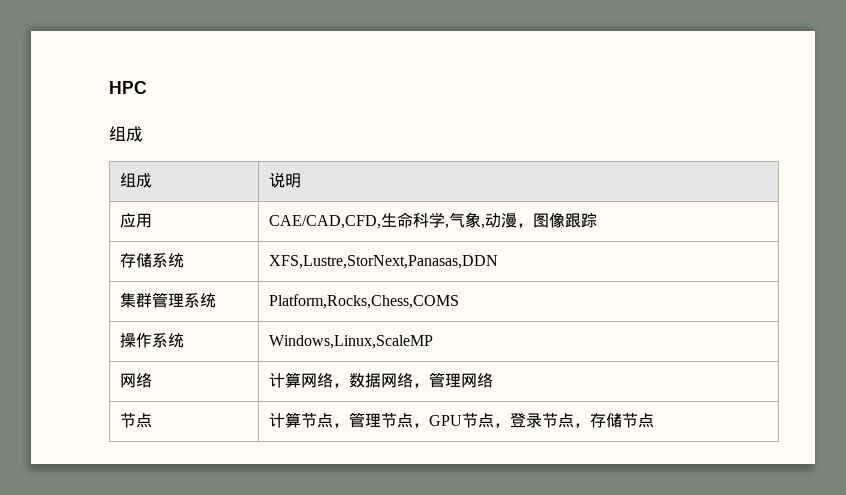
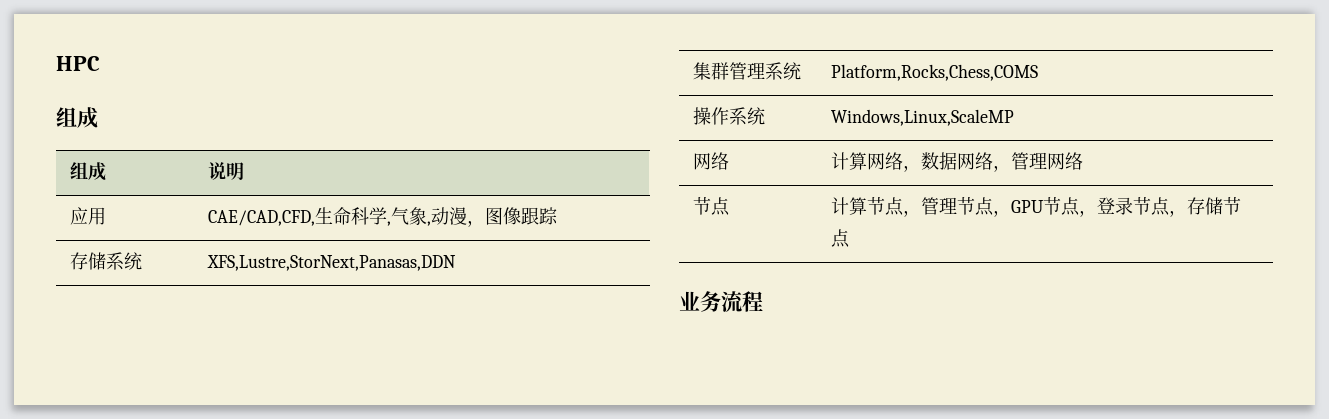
+ 业务流程

